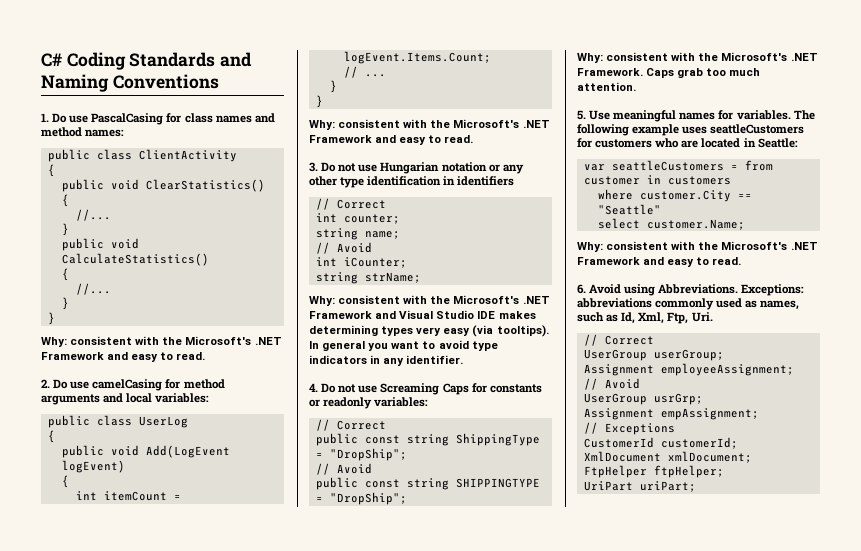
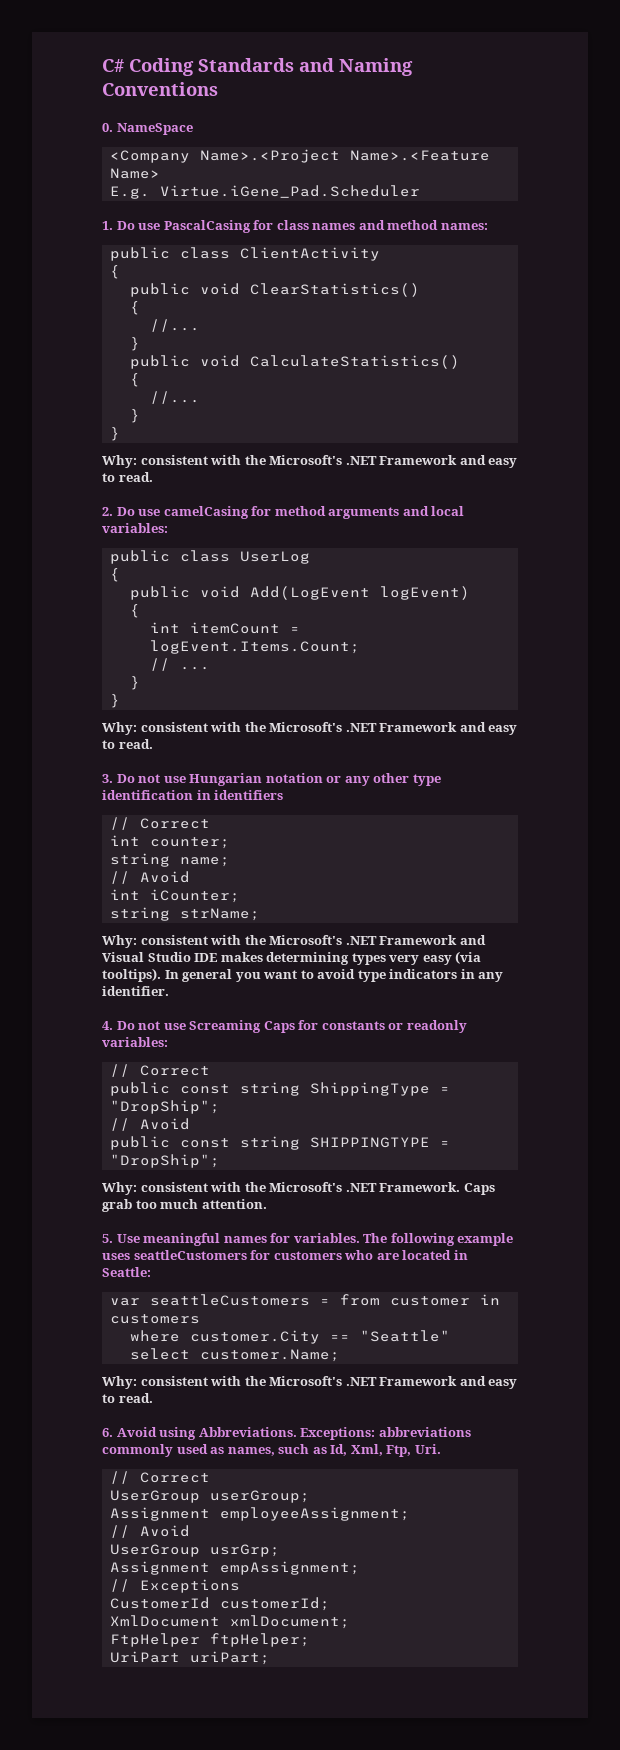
+ 0. NameSpace
+ <Company Name>.<Project Name>.<Feature Name>
+ E.g. Virtue.iGene_Pad.Scheduler

